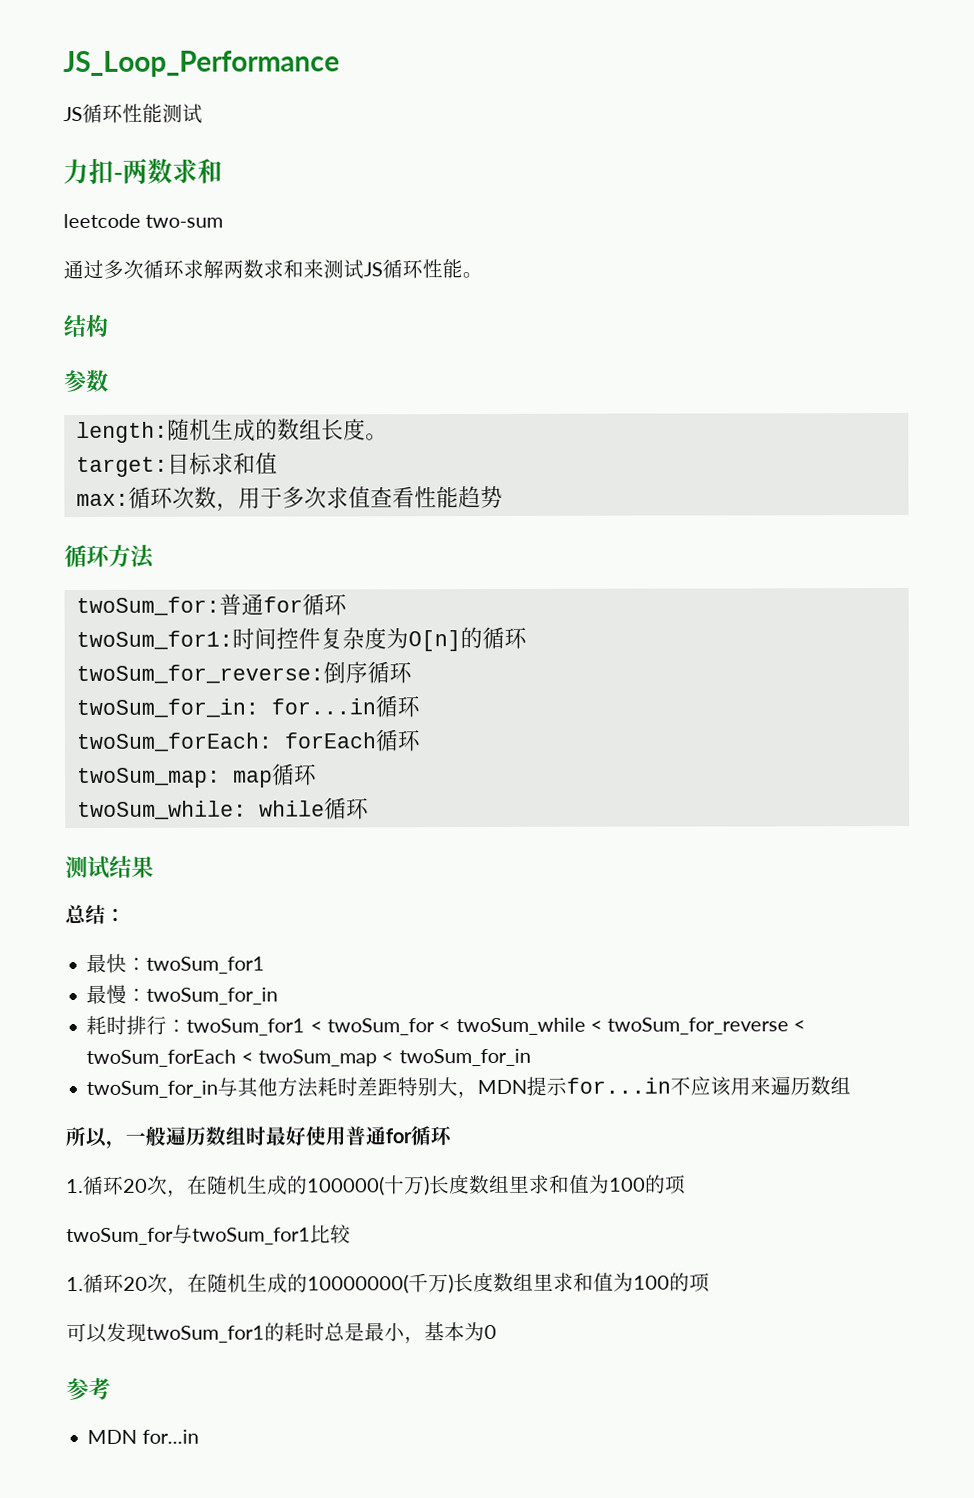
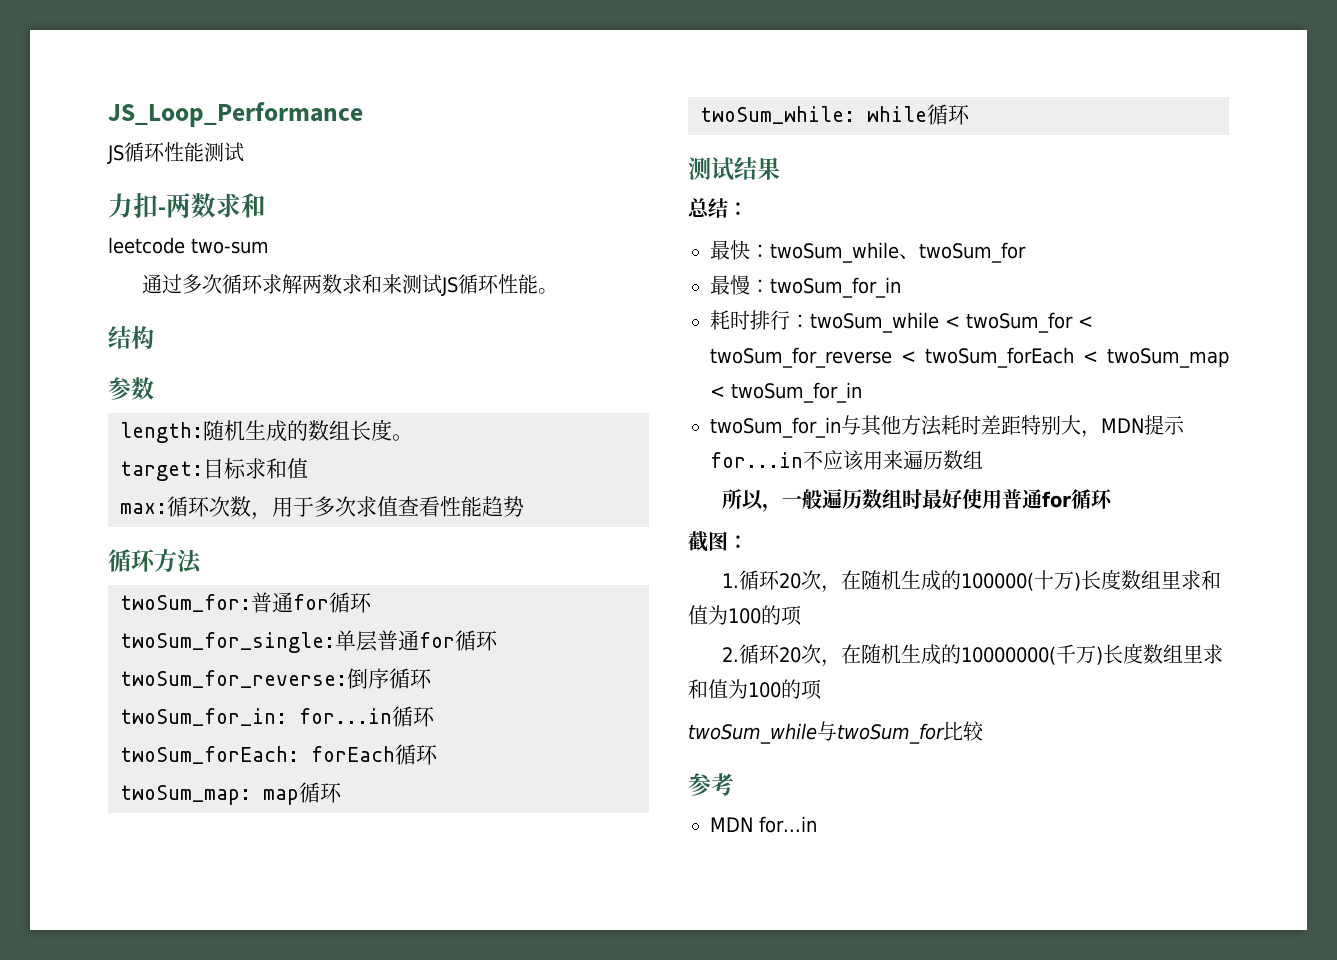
- twoSum_for1:时间控件复杂度为O[n]的循环
+ twoSum_for_single:单层普通for循环
- 最快：twoSum_for1
+ 最快：twoSum_while、twoSum_for
- 耗时排行：twoSum_for1 < twoSum_for < twoSum_while < twoSum_for_reverse < twoSum_forEach < twoSum_map < twoSum_for_in
+ 耗时排行：twoSum_while < twoSum_for < twoSum_for_reverse < twoSum_forEach < twoSum_map < twoSum_for_in
+ 截图：
- twoSum_for与twoSum_for1比较
- 1.循环20次，在随机生成的10000000(千万)长度数组里求和值为100的项
+ 2.循环20次，在随机生成的10000000(千万)长度数组里求和值为100的项
- 可以发现twoSum_for1的耗时总是最小，基本为0
+ twoSum_while与twoSum_for比较

